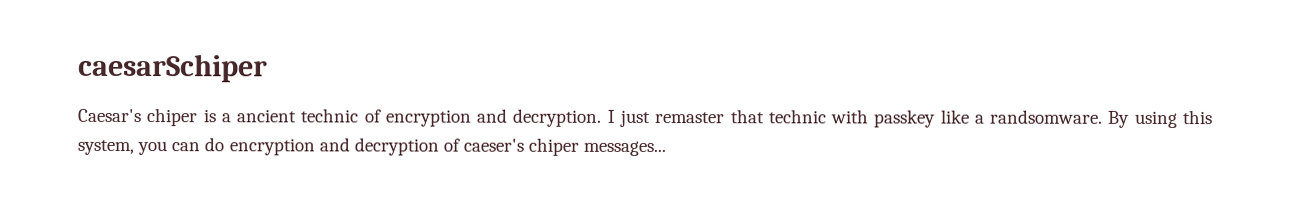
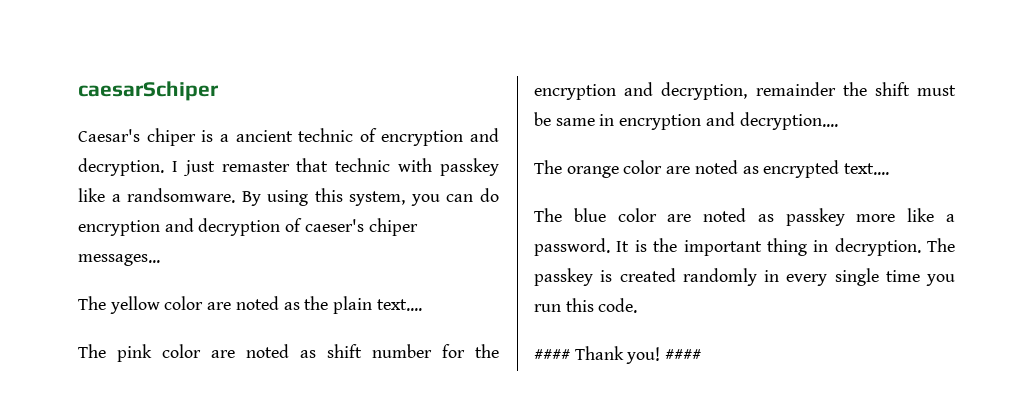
+ The yellow color are noted as the plain text....
+ The pink color are noted as shift number for the encryption and decryption, remainder the shift must be same in encryption and decryption....
+ The orange color are noted as encrypted text....
+ The blue color are noted as passkey more like a password. It is the important thing in decryption. The passkey is created randomly in every single time you run this code.
+ #### Thank you! ####

